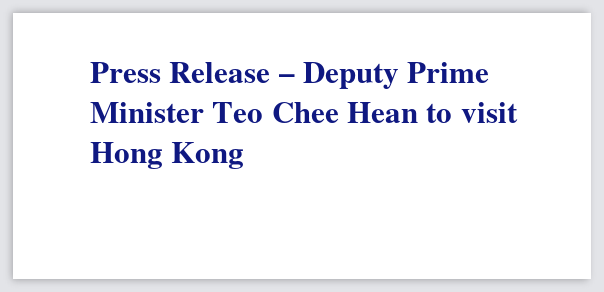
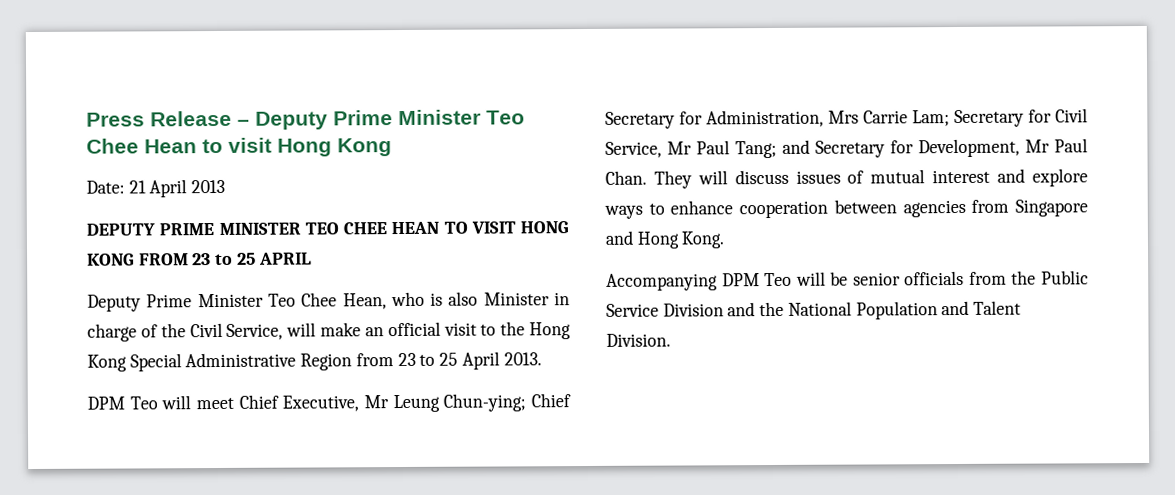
+ Date: 21 April 2013
+ DEPUTY PRIME MINISTER TEO CHEE HEAN TO VISIT HONG KONG FROM 23 to 25 APRIL
+ Deputy Prime Minister Teo Chee Hean, who is also Minister in charge of the Civil Service, will make an official visit to the Hong Kong Special Administrative Region from 23 to 25 April 2013.
+ DPM Teo will meet Chief Executive, Mr Leung Chun-ying; Chief Secretary for Administration, Mrs Carrie Lam; Secretary for Civil Service, Mr Paul Tang; and Secretary for Development, Mr Paul Chan. They will discuss issues of mutual interest and explore ways to enhance cooperation between agencies from Singapore and Hong Kong.
+ Accompanying DPM Teo will be senior officials from the Public Service Division and the National Population and Talent Division.

